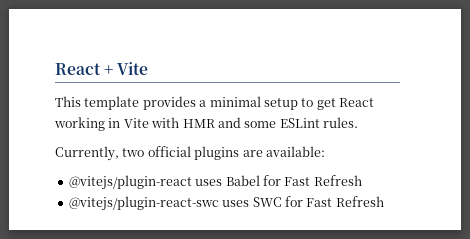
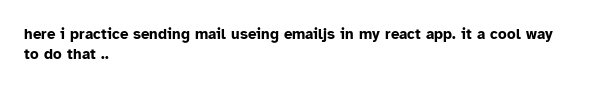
- React + Vite
- This template provides a minimal setup to get React working in Vite with HMR and some ESLint rules.
- Currently, two official plugins are available:
- @vitejs/plugin-react uses Babel for Fast Refresh
- @vitejs/plugin-react-swc uses SWC for Fast Refresh
+ here i practice sending mail useing emailjs in my react app. it a cool way to do that ..

